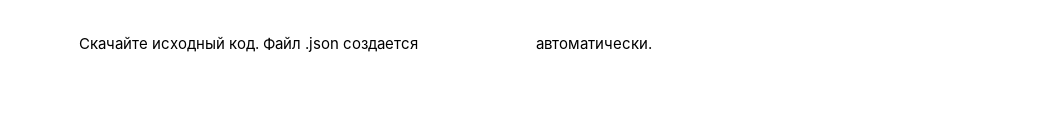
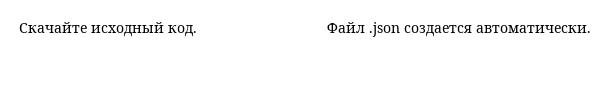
- Скачайте исходный код. Файл .json создается автоматически.
+ Скачайте исходный код.
+ Файл .json создается автоматически.

